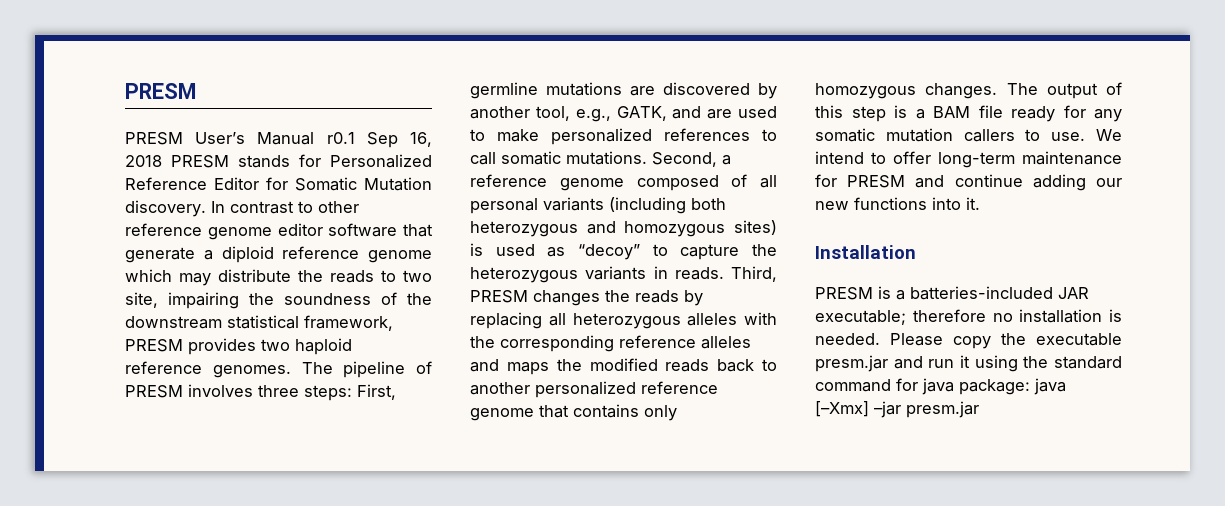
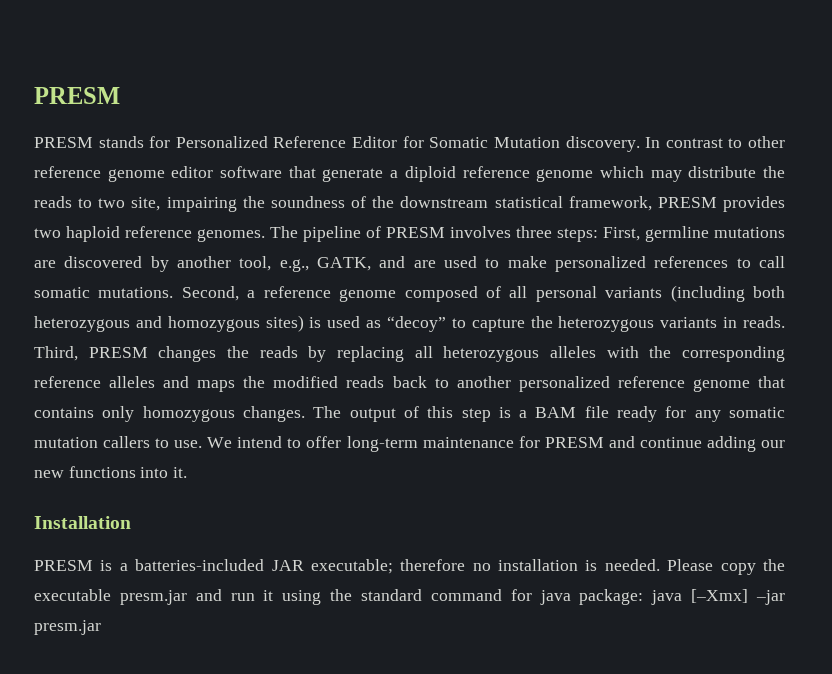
- PRESM User’s Manual r0.1 Sep 16, 2018 PRESM stands for Personalized Reference Editor for Somatic Mutation discovery.
+ PRESM stands for Personalized Reference Editor for Somatic Mutation discovery.

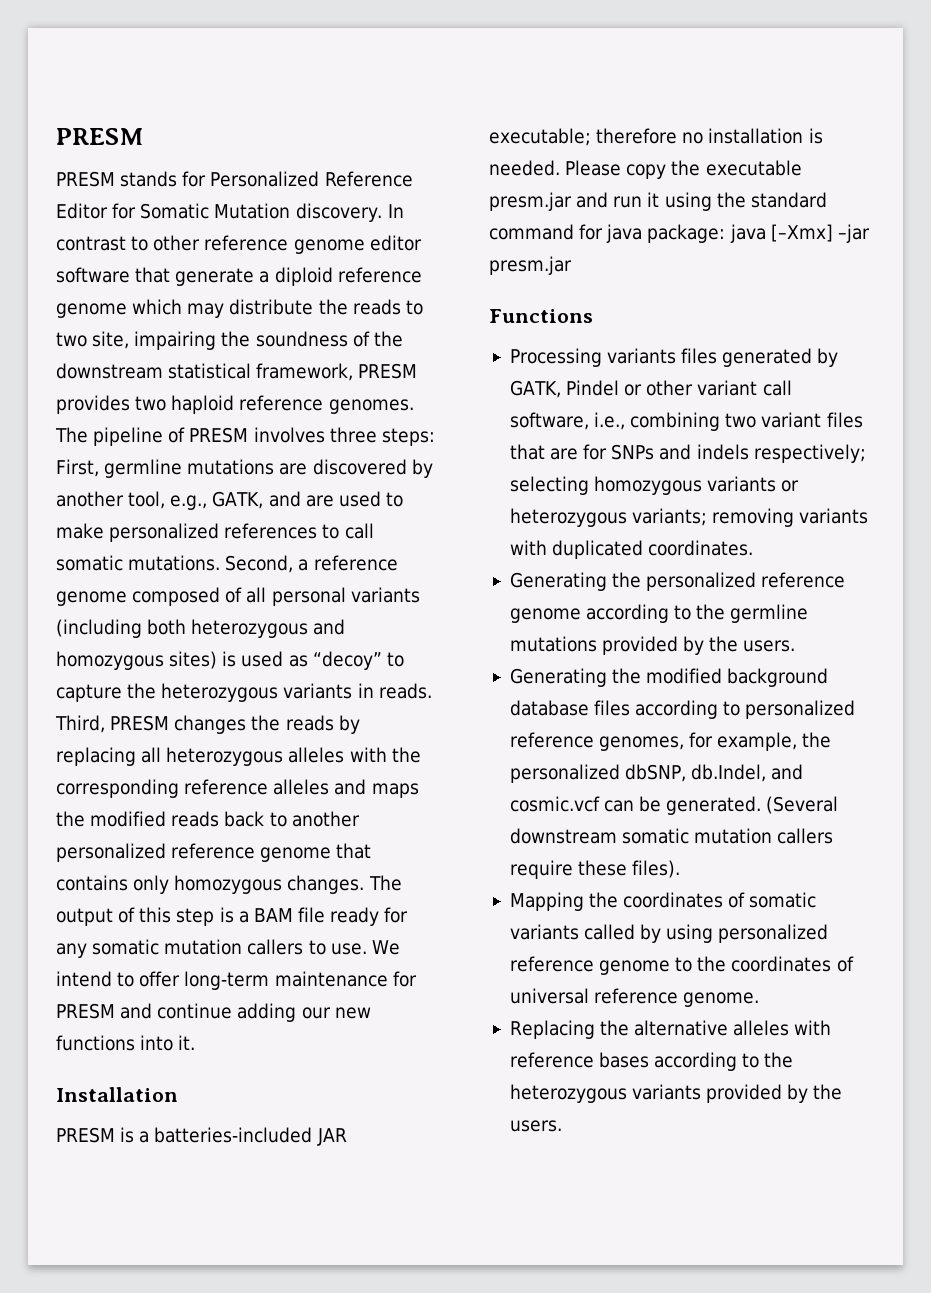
+ Functions
+ Processing variants files generated by GATK, Pindel or other variant call software, i.e., combining two variant files that are for SNPs and indels respectively; selecting homozygous variants or heterozygous variants; removing variants with duplicated coordinates.
+ Generating the personalized reference genome according to the germline mutations provided by the users.
+ Generating the modified background database files according to personalized reference genomes, for example, the personalized dbSNP, db.Indel, and cosmic.vcf can be generated. (Several downstream somatic mutation callers require these files).
+ Mapping the coordinates of somatic variants called by using personalized reference genome to the coordinates of universal reference genome.
+ Replacing the alternative alleles with reference bases according to the heterozygous variants provided by the users.

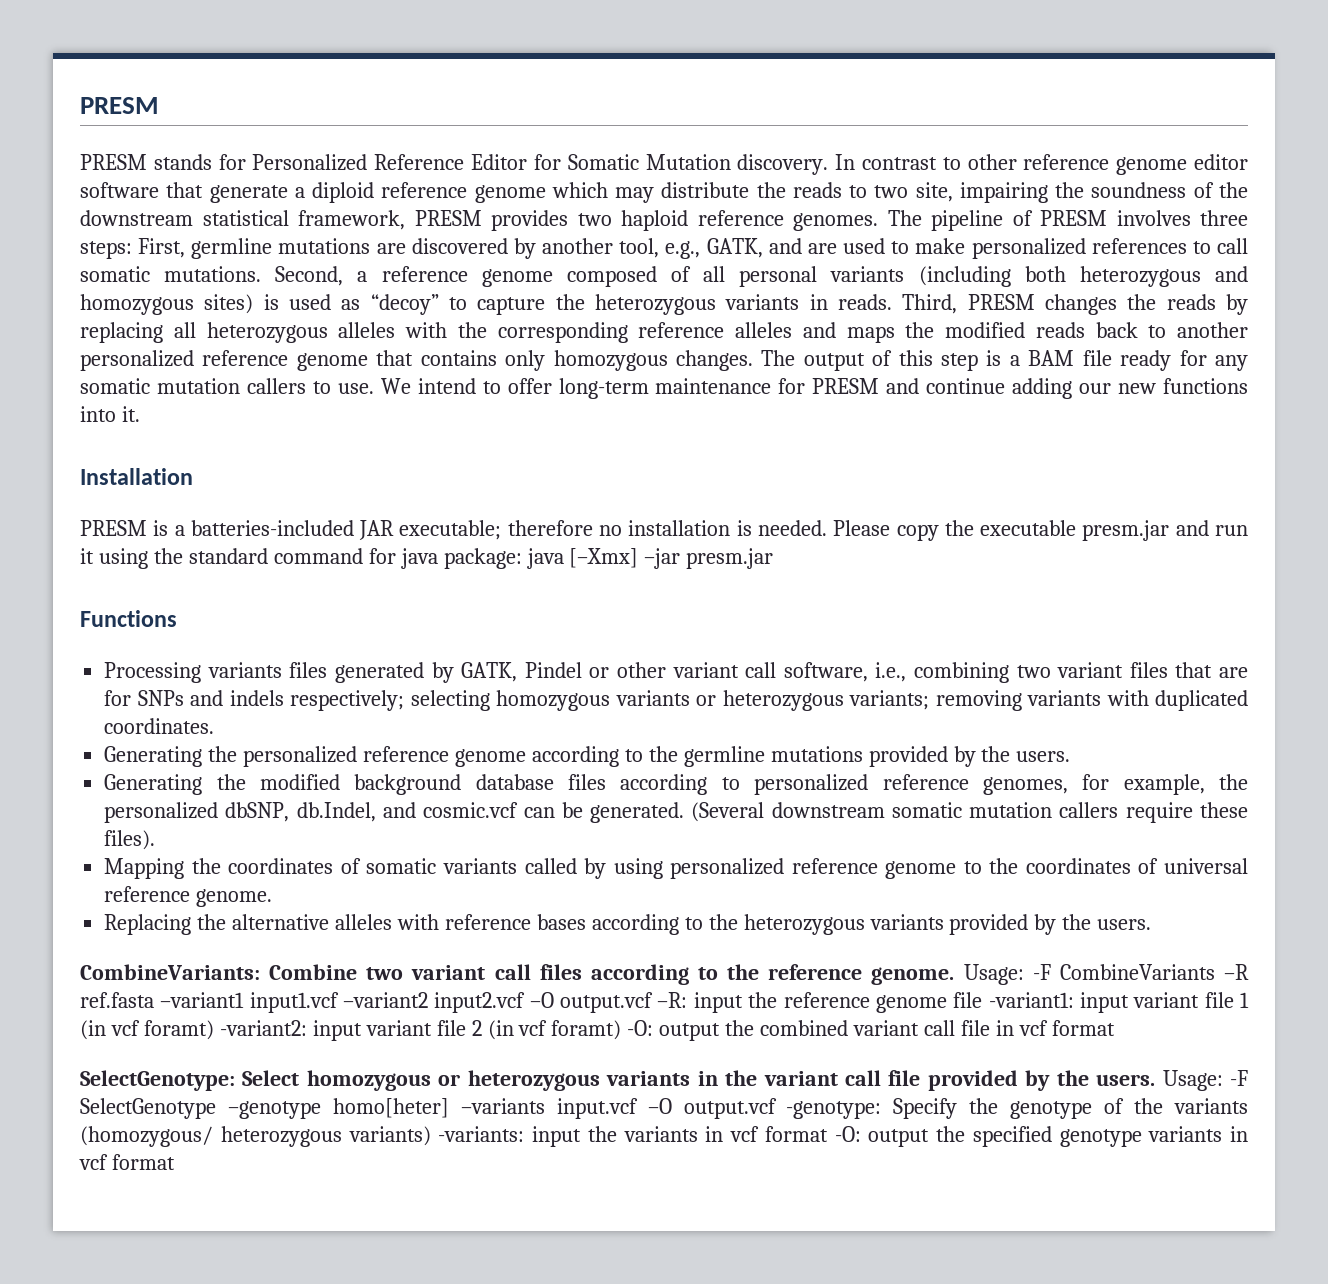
+ CombineVariants: Combine two variant call files according to the reference genome. Usage: -F CombineVariants –R ref.fasta –variant1 input1.vcf –variant2 input2.vcf –O output.vcf –R: input the reference genome file -variant1: input variant file 1 (in vcf foramt) -variant2: input variant file 2 (in vcf foramt) -O: output the combined variant call file in vcf format
+ SelectGenotype: Select homozygous or heterozygous variants in the variant call file provided by the users. Usage: -F SelectGenotype –genotype homo[heter] –variants input.vcf –O output.vcf -genotype: Specify the genotype of the variants (homozygous/ heterozygous variants) -variants: input the variants in vcf format -O: output the specified genotype variants in vcf format

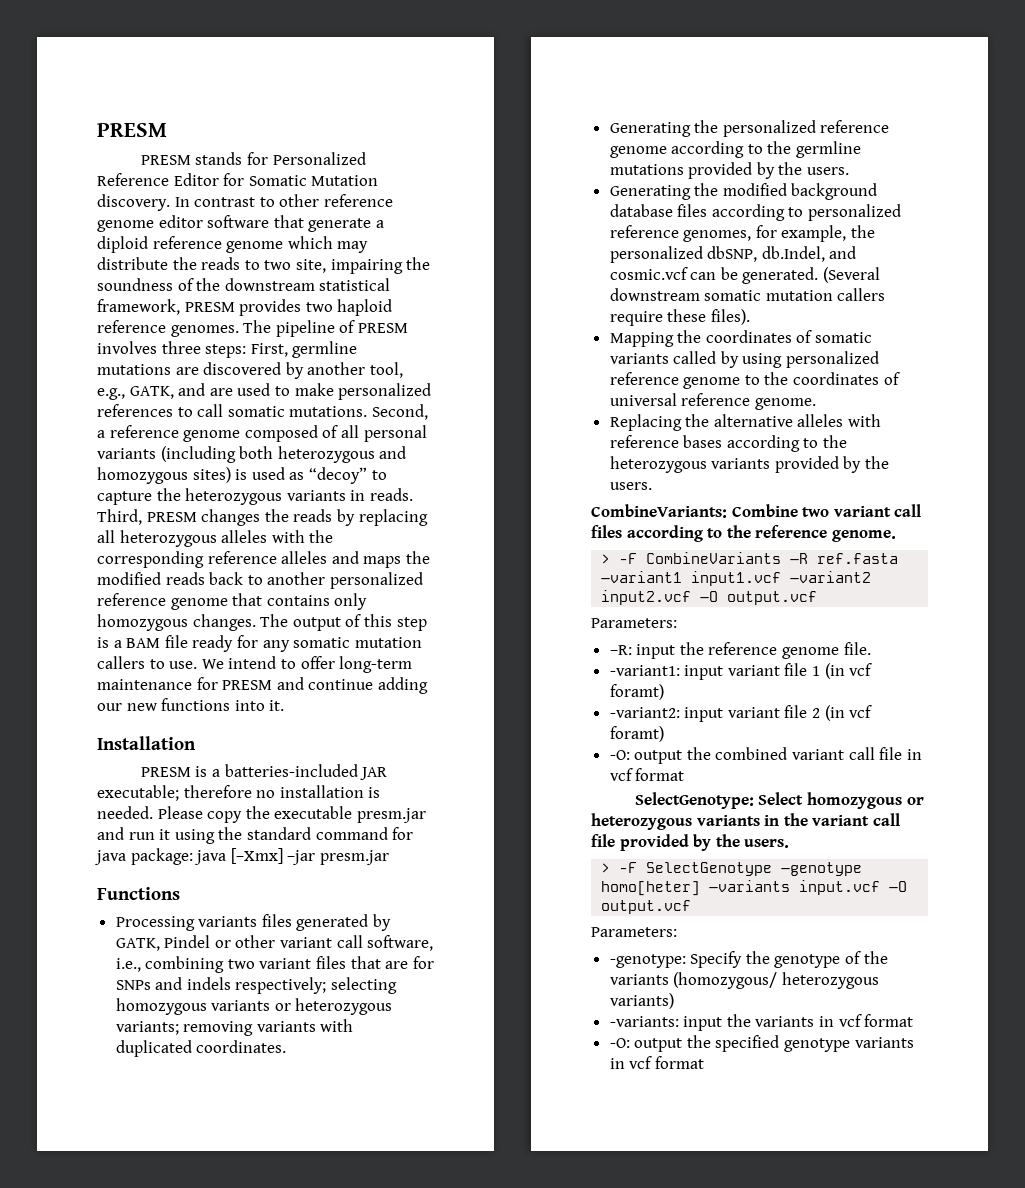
- CombineVariants: Combine two variant call files according to the reference genome. Usage: -F CombineVariants –R ref.fasta –variant1 input1.vcf –variant2 input2.vcf –O output.vcf –R: input the reference genome file -variant1: input variant file 1 (in vcf foramt) -variant2: input variant file 2 (in vcf foramt) -O: output the combined variant call file in vcf format
+ CombineVariants: Combine two variant call files according to the reference genome.
+ > -F CombineVariants –R ref.fasta –variant1 input1.vcf –variant2 input2.vcf –O output.vcf
+ Parameters:
+ –R: input the reference genome file.
+ -variant1: input variant file 1 (in vcf foramt)
+ -variant2: input variant file 2 (in vcf foramt)
+ -O: output the combined variant call file in vcf format
- SelectGenotype: Select homozygous or heterozygous variants in the variant call file provided by the users. Usage: -F SelectGenotype –genotype homo[heter] –variants input.vcf –O output.vcf -genotype: Specify the genotype of the variants (homozygous/ heterozygous variants) -variants: input the variants in vcf format -O: output the specified genotype variants in vcf format
+ SelectGenotype: Select homozygous or heterozygous variants in the variant call file provided by the users.
+ > -F SelectGenotype –genotype homo[heter] –variants input.vcf –O output.vcf
+ Parameters:
+ -genotype: Specify the genotype of the variants (homozygous/ heterozygous variants)
+ -variants: input the variants in vcf format
+ -O: output the specified genotype variants in vcf format

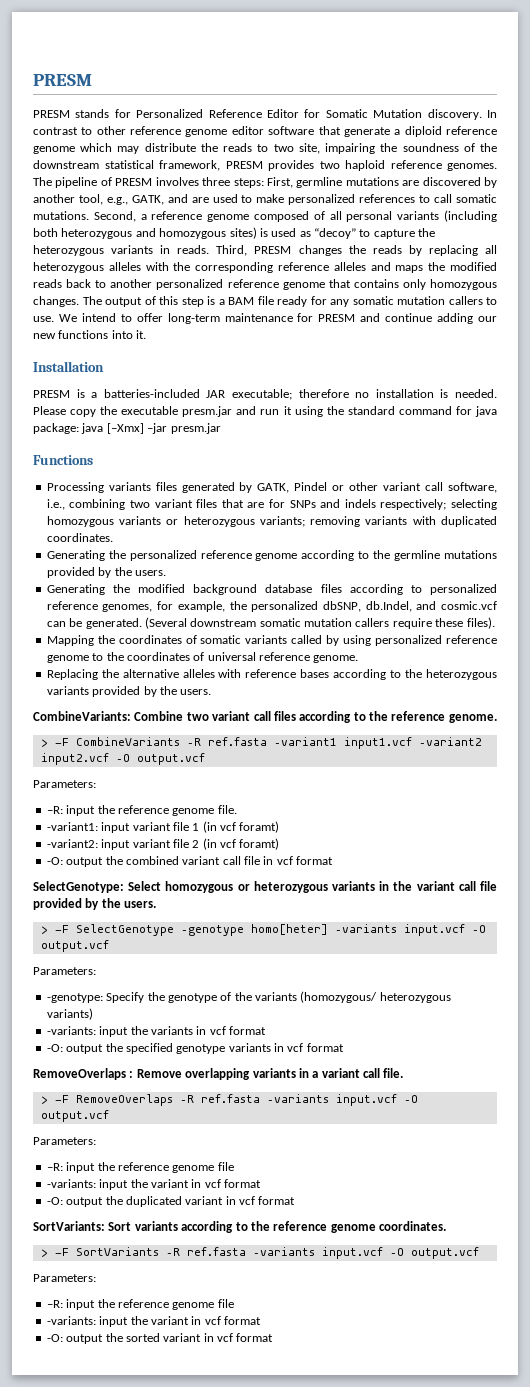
+ RemoveOverlaps : Remove overlapping variants in a variant call file.
+ > -F RemoveOverlaps –R ref.fasta –variants input.vcf –O output.vcf
+ Parameters:
+ –R: input the reference genome file
+ -variants: input the variant in vcf format
+ -O: output the duplicated variant in vcf format
+ SortVariants: Sort variants according to the reference genome coordinates.
+ > -F SortVariants –R ref.fasta –variants input.vcf –O output.vcf
+ Parameters:
+ –R: input the reference genome file
+ -variants: input the variant in vcf format
+ -O: output the sorted variant in vcf format

